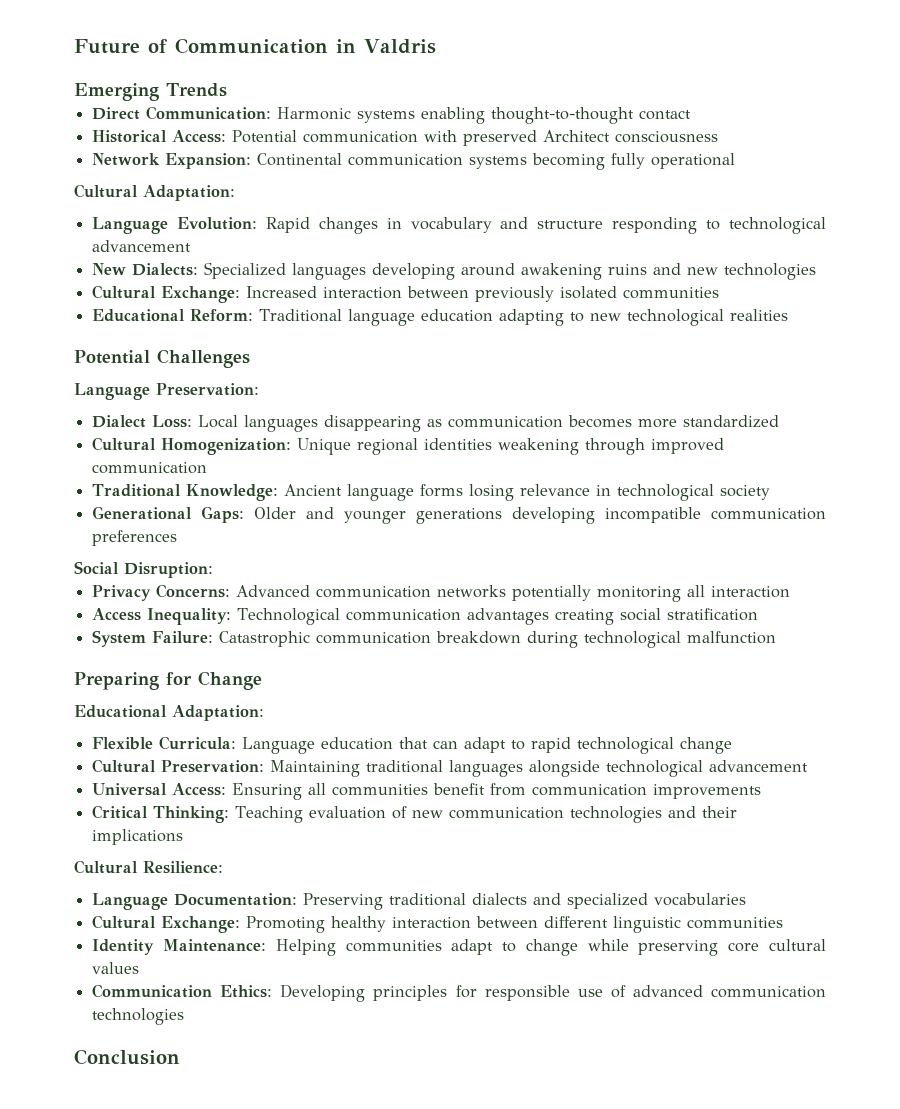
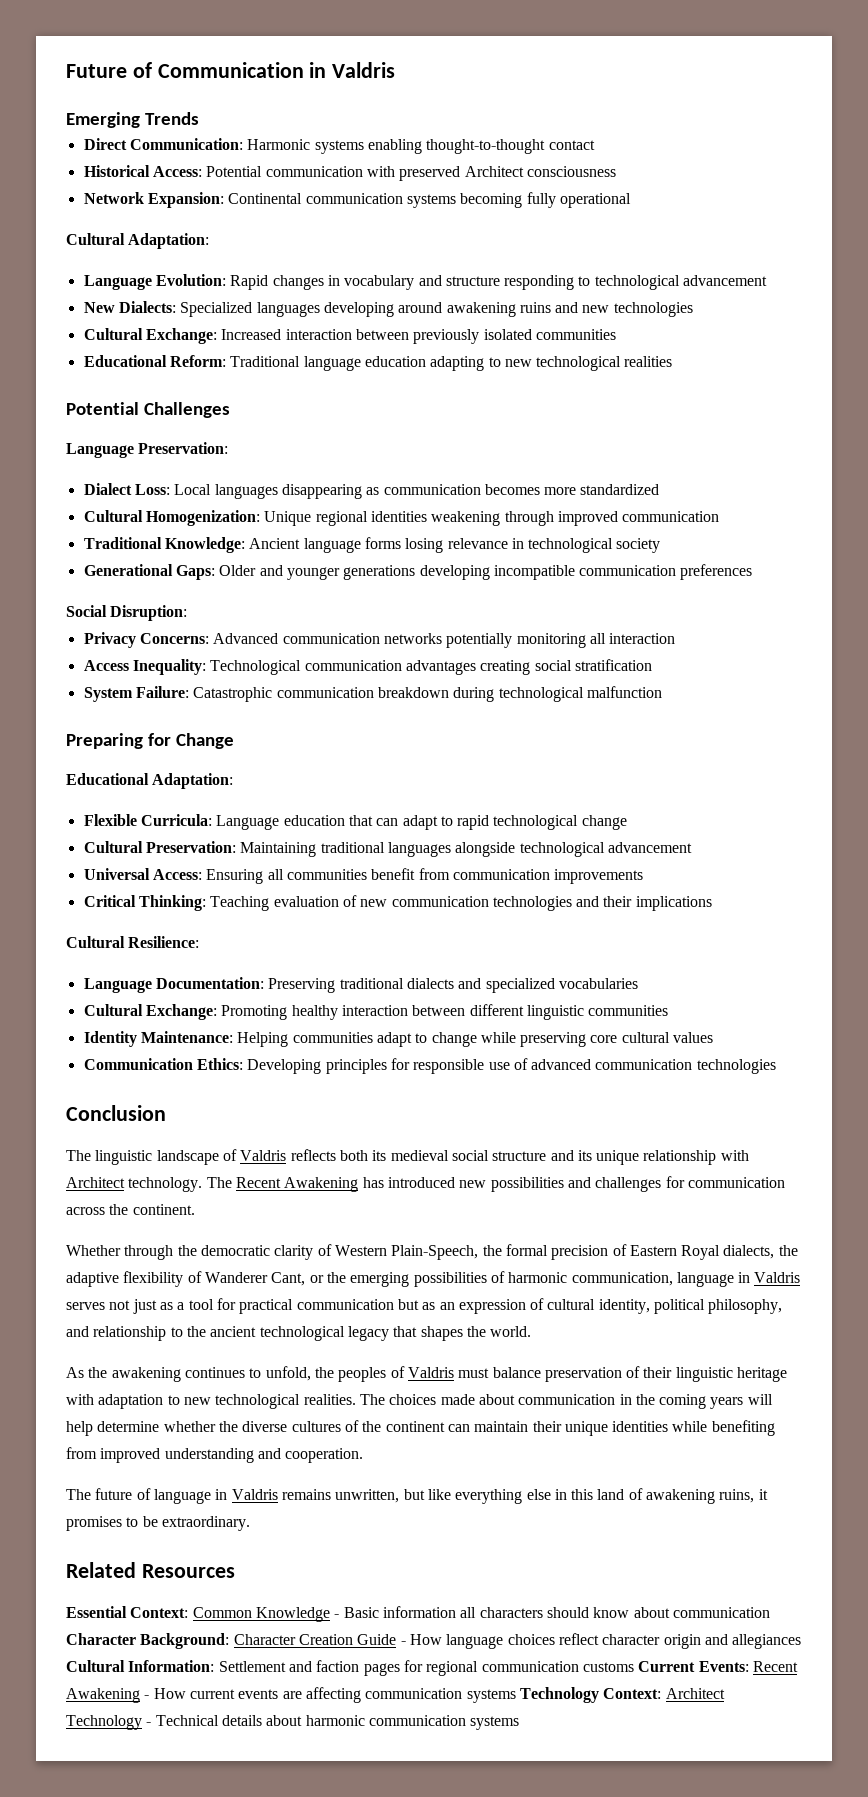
+ The linguistic landscape of Valdris reflects both its medieval social structure and its unique relationship with Architect technology. The Recent Awakening has introduced new possibilities and challenges for communication across the continent.
+ Whether through the democratic clarity of Western Plain-Speech, the formal precision of Eastern Royal dialects, the adaptive flexibility of Wanderer Cant, or the emerging possibilities of harmonic communication, language in Valdris serves not just as a tool for practical communication but as an expression of cultural identity, political philosophy, and relationship to the ancient technological legacy that shapes the world.
+ As the awakening continues to unfold, the peoples of Valdris must balance preservation of their linguistic heritage with adaptation to new technological realities. The choices made about communication in the coming years will help determine whether the diverse cultures of the continent can maintain their unique identities while benefiting from improved understanding and cooperation.
+ The future of language in Valdris remains unwritten, but like everything else in this land of awakening ruins, it promises to be extraordinary.
+ Related Resources
+ Essential Context: Common Knowledge - Basic information all characters should know about communication Character Background: Character Creation Guide - How language choices reflect character origin and allegiances Cultural Information: Settlement and faction pages for regional communication customs Current Events: Recent Awakening - How current events are affecting communication systems Technology Context: Architect Technology - Technical details about harmonic communication systems

